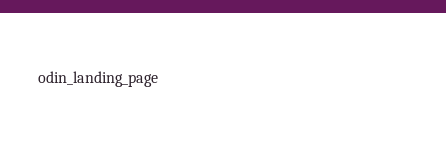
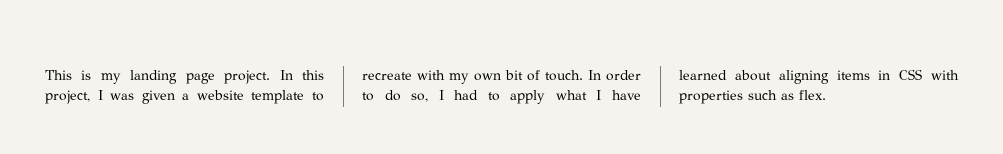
- odin_landing_page
+ This is my landing page project. In this project, I was given a website template to recreate with my own bit of touch. In order to do so, I had to apply what I have learned about aligning items in CSS with properties such as flex.

